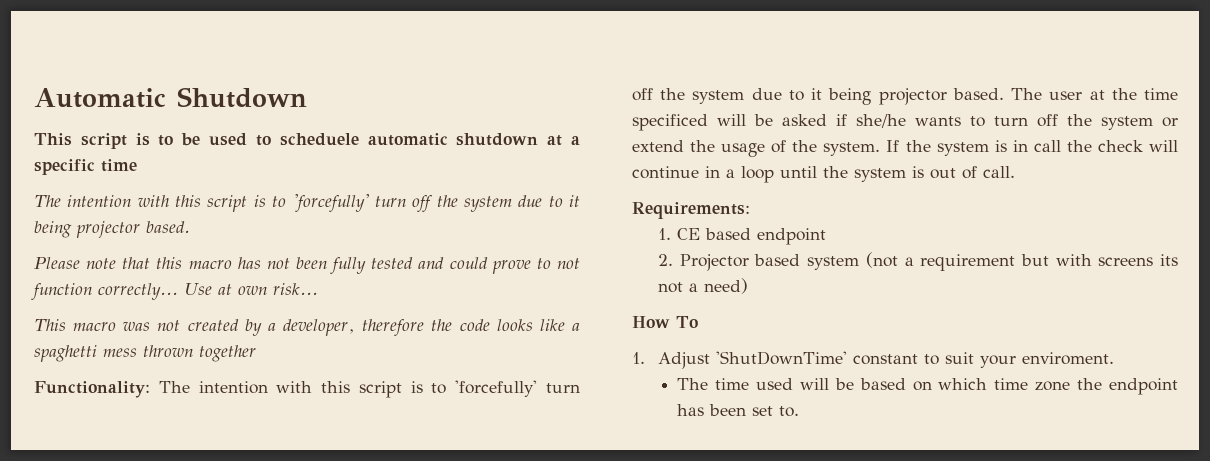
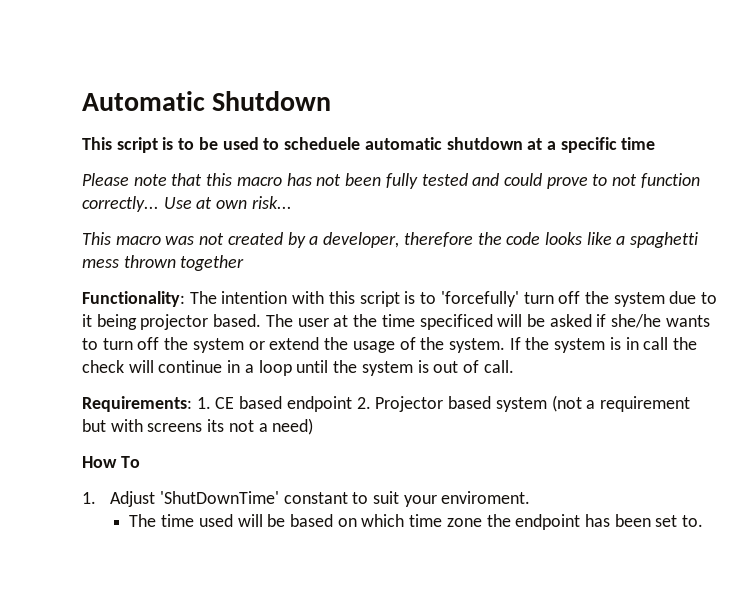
  This script is to be used to scheduele automatic shutdown at a specific time
- The intention with this script is to 'forcefully' turn off the system due to it being projector based.
- Requirements:
- 1. CE based endpoint
- 2. Projector based system (not a requirement but with screens its not a need)
+ Requirements: 1. CE based endpoint 2. Projector based system (not a requirement but with screens its not a need)

